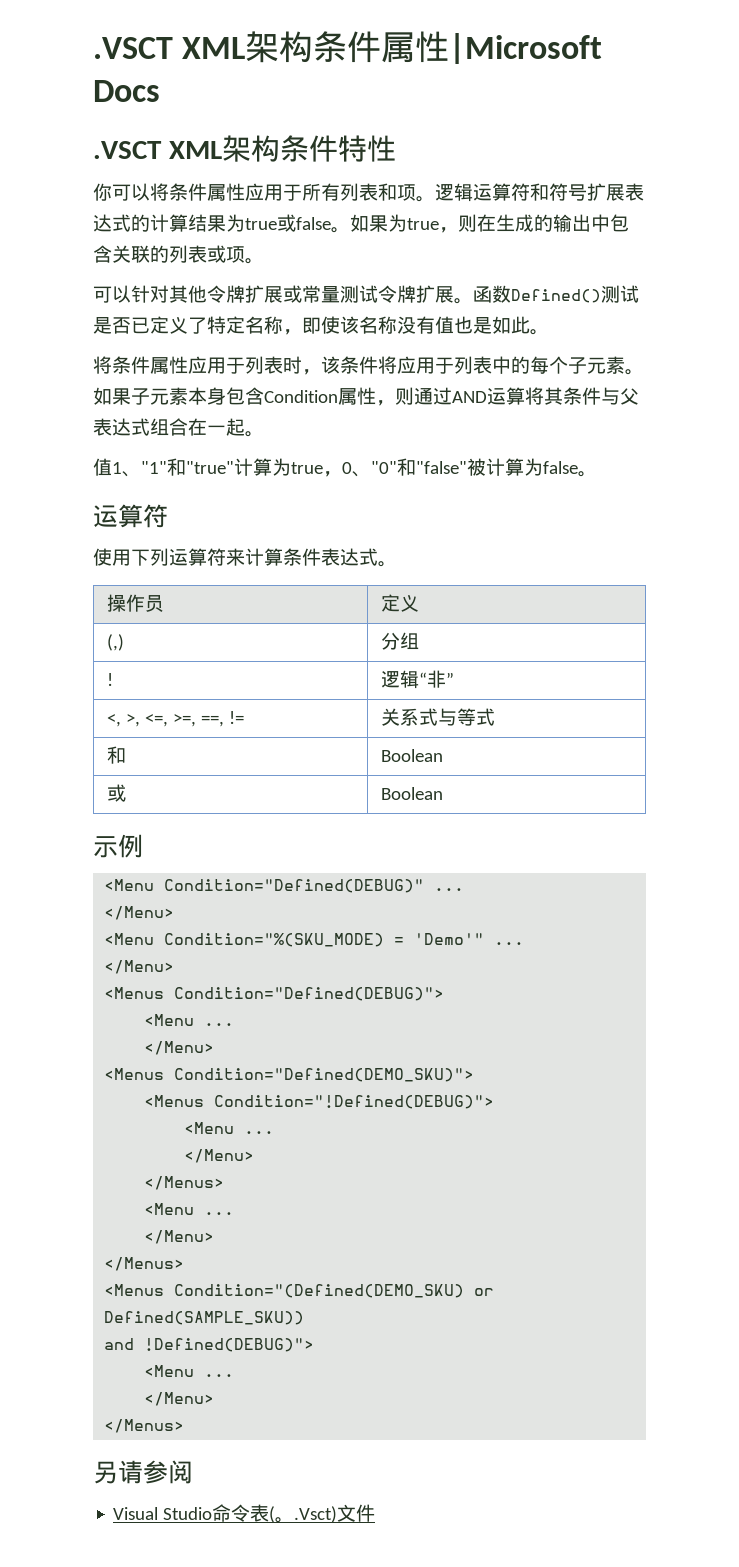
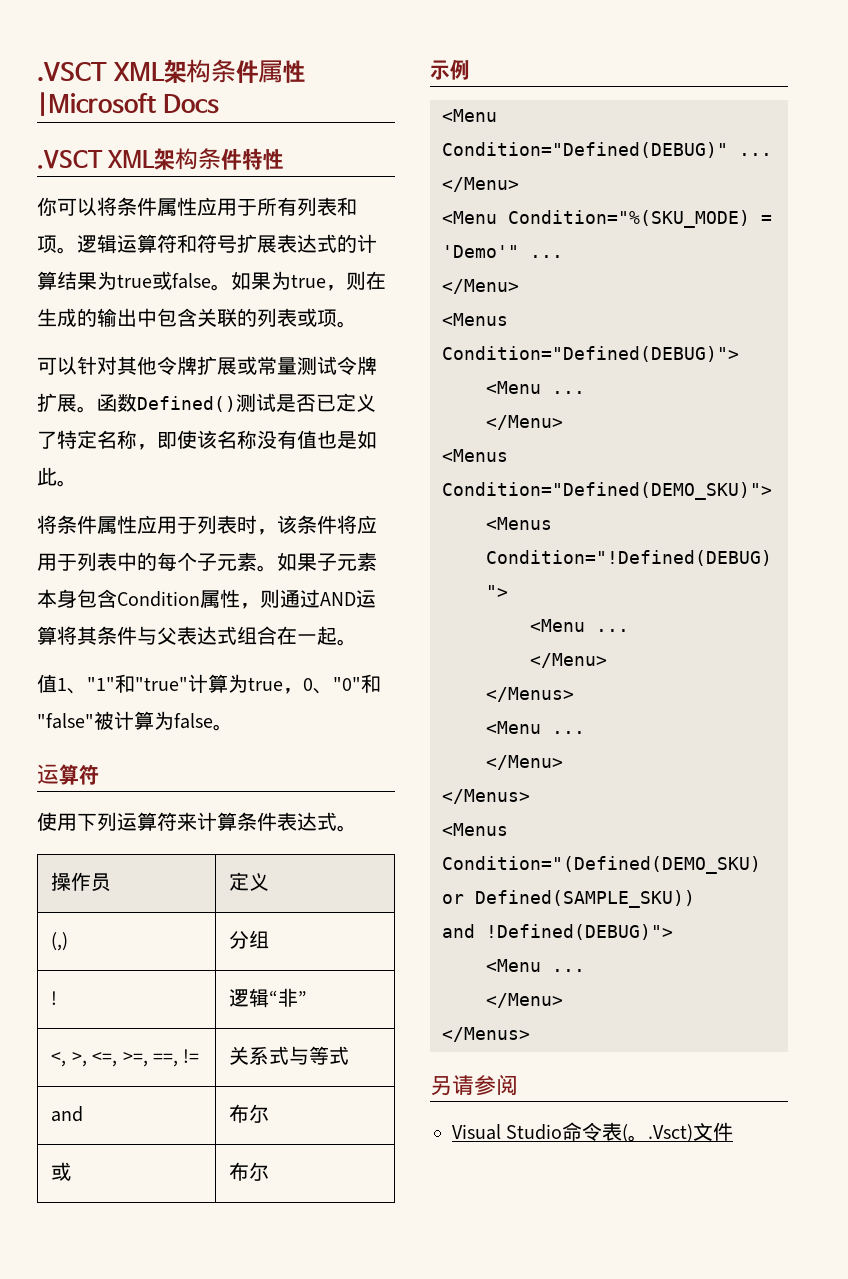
- 和 | Boolean
+ and | 布尔
- 或 | Boolean
+ 或 | 布尔

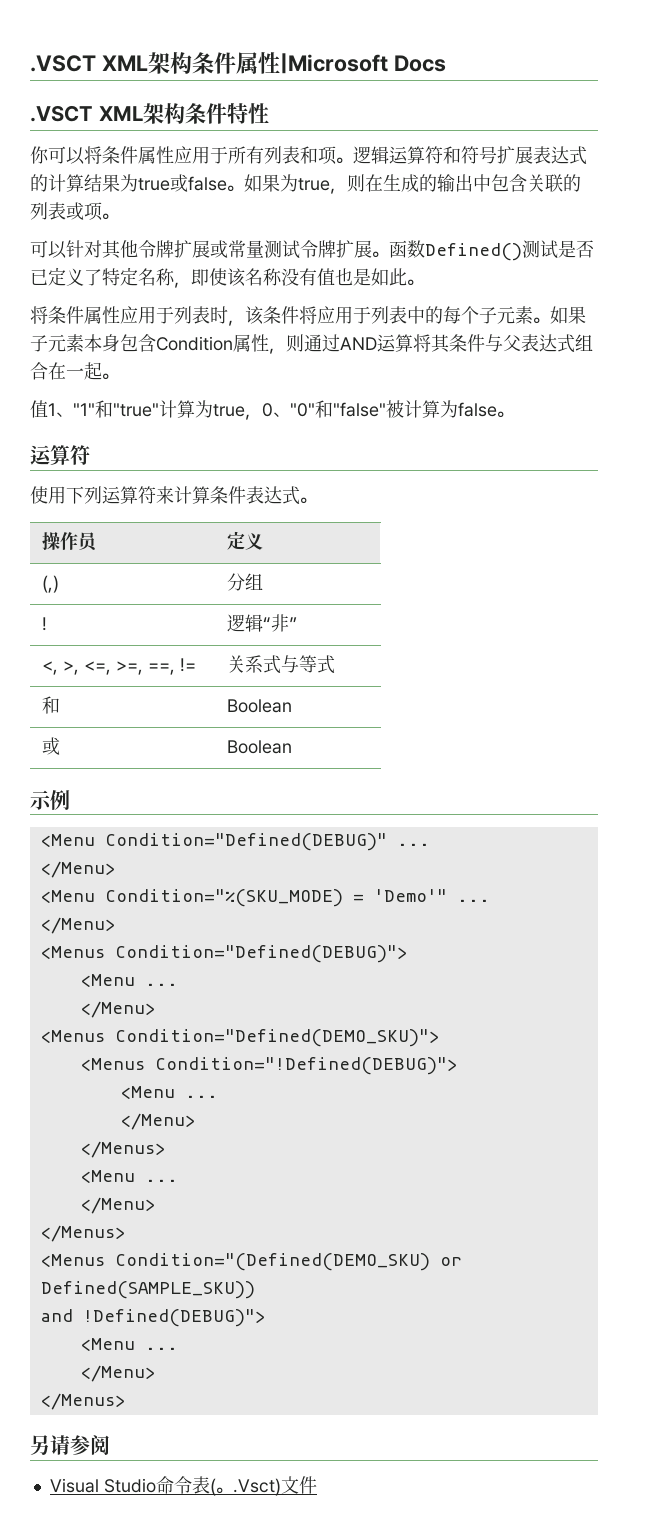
- and | 布尔
+ 和 | Boolean
- 或 | 布尔
+ 或 | Boolean

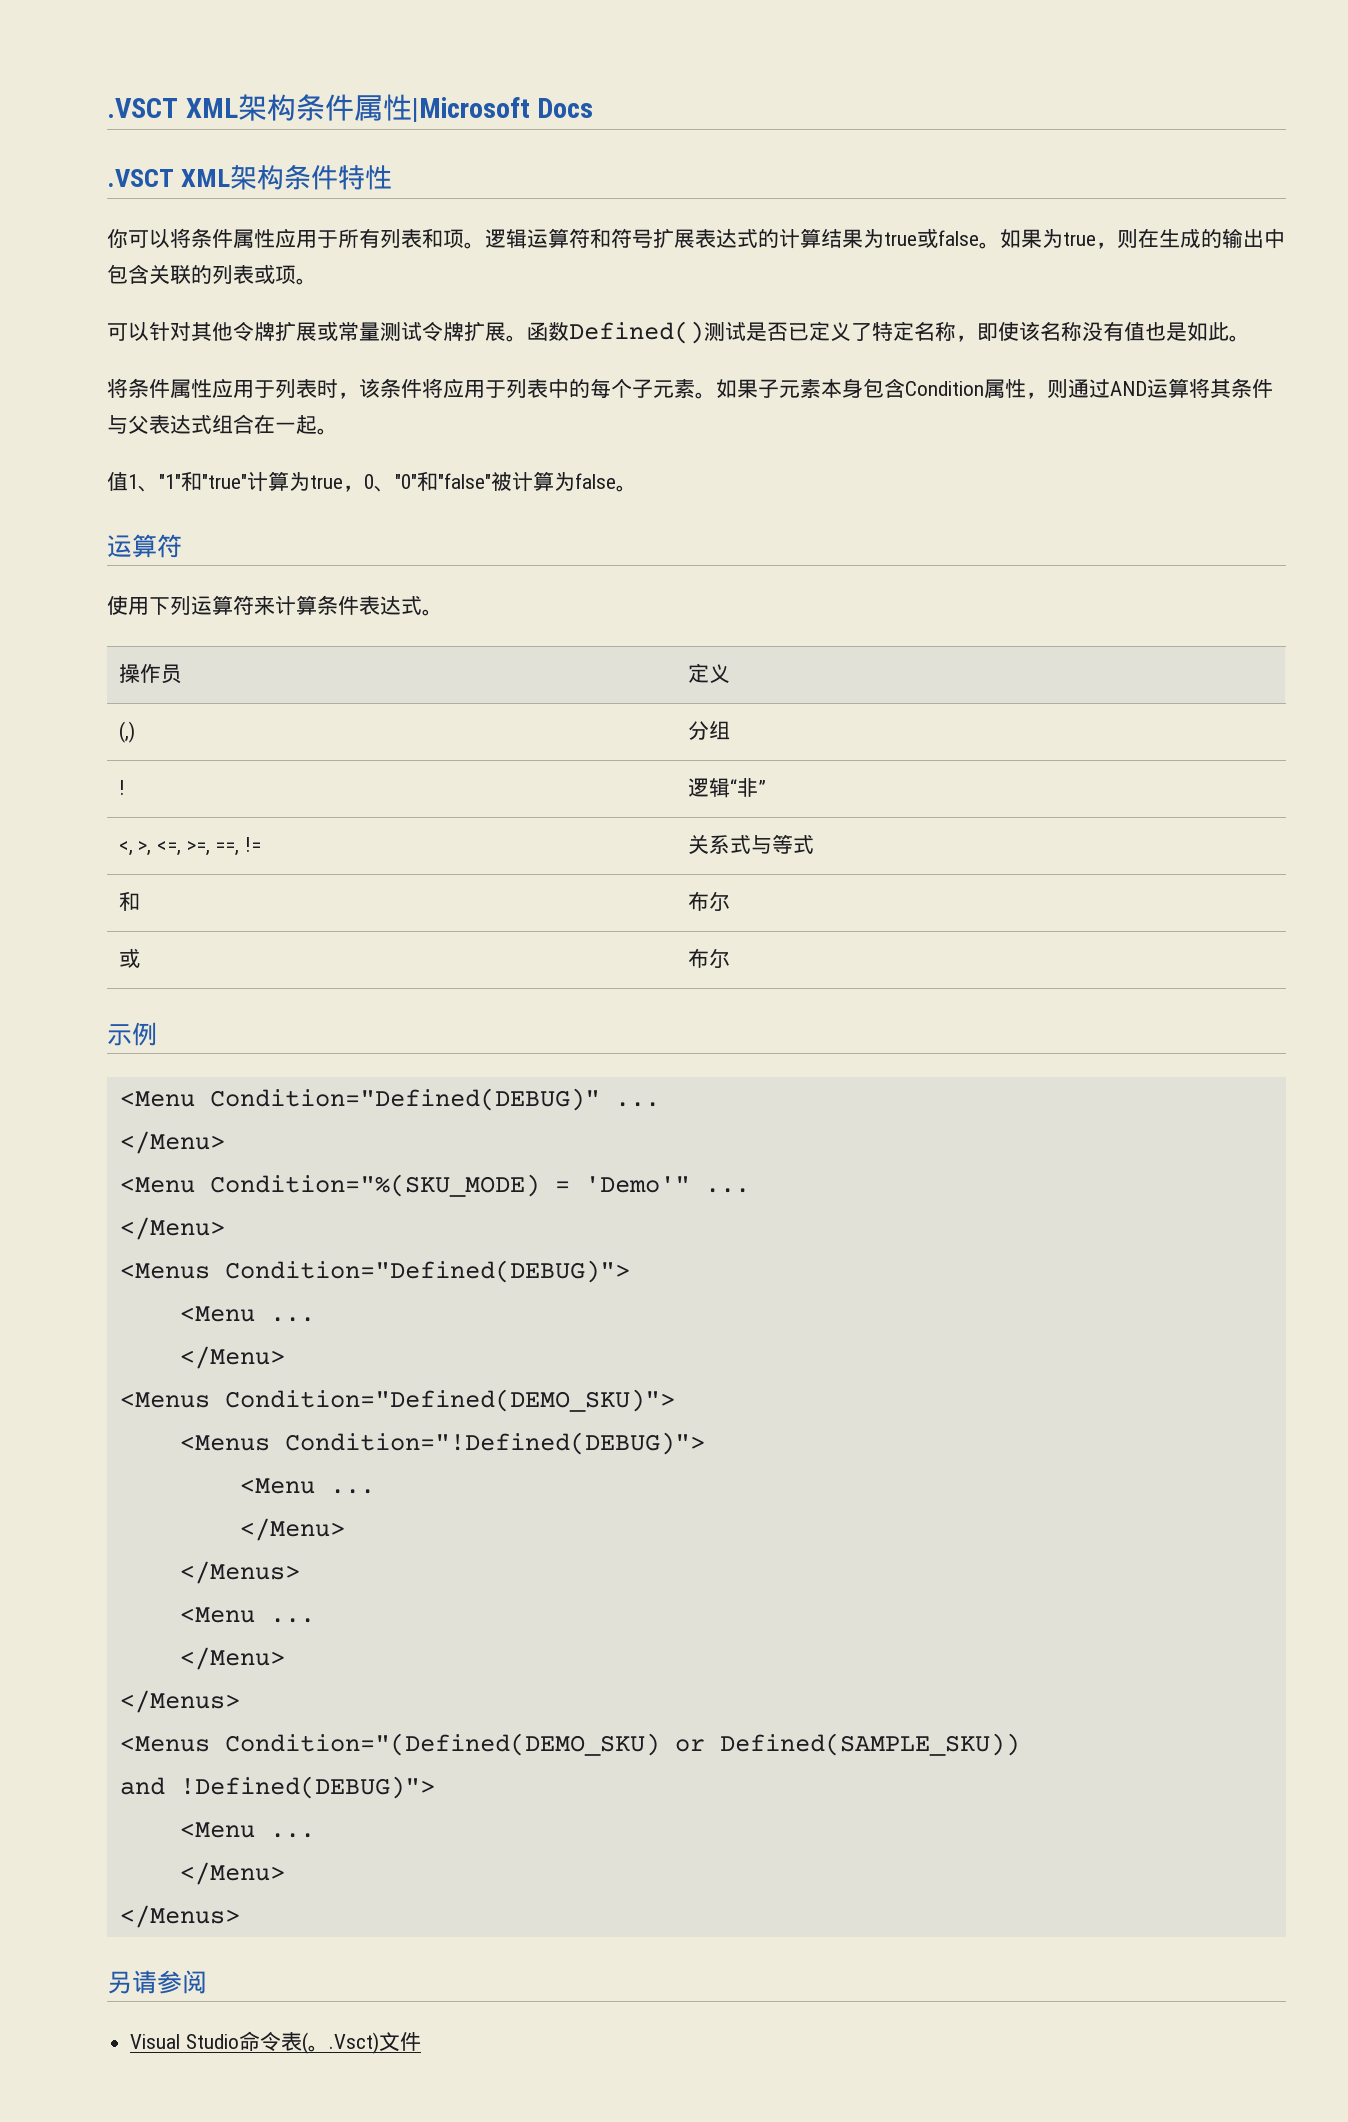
- 和 | Boolean
+ 和 | 布尔
- 或 | Boolean
+ 或 | 布尔

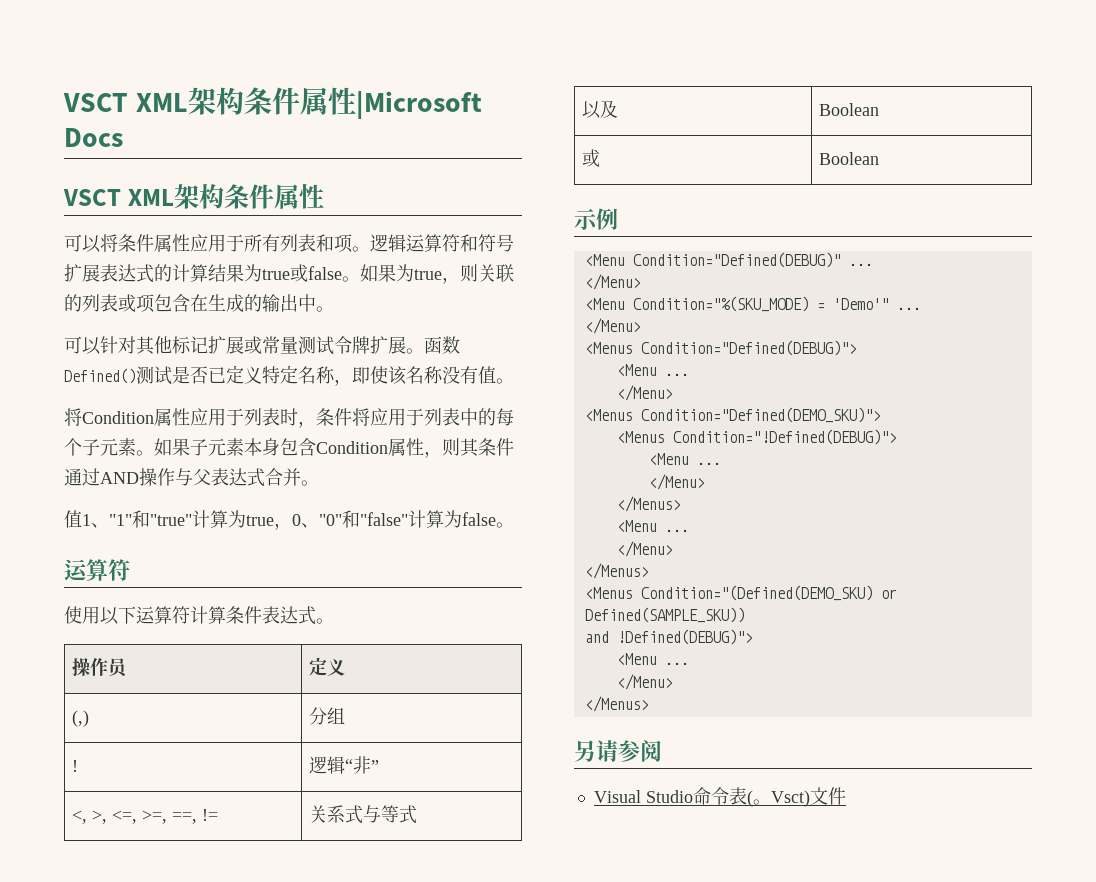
- .VSCT XML架构条件属性|Microsoft Docs
- .VSCT XML架构条件特性
+ VSCT XML架构条件属性|Microsoft Docs
+ VSCT XML架构条件属性
- 你可以将条件属性应用于所有列表和项。
+ 可以将条件属性应用于所有列表和项。
- 如果为true，则在生成的输出中包含关联的列表或项。
+ 如果为true，则关联的列表或项包含在生成的输出中。
- 可以针对其他令牌扩展或常量测试令牌扩展。
+ 可以针对其他标记扩展或常量测试令牌扩展。
- 函数Defined()测试是否已定义了特定名称，即使该名称没有值也是如此。
+ 函数Defined()测试是否已定义特定名称，即使该名称没有值。
- 将条件属性应用于列表时，该条件将应用于列表中的每个子元素。
+ 将Condition属性应用于列表时，条件将应用于列表中的每个子元素。
- 如果子元素本身包含Condition属性，则通过AND运算将其条件与父表达式组合在一起。
+ 如果子元素本身包含Condition属性，则其条件通过AND操作与父表达式合并。
- 值1、"1"和"true"计算为true，0、"0"和"false"被计算为false。
+ 值1、"1"和"true"计算为true，0、"0"和"false"计算为false。
- 使用下列运算符来计算条件表达式。
+ 使用以下运算符计算条件表达式。
- 和 | 布尔
+ 以及 | Boolean
- 或 | 布尔
+ 或 | Boolean
- Visual Studio命令表(。.Vsct)文件
+ Visual Studio命令表(。Vsct)文件

